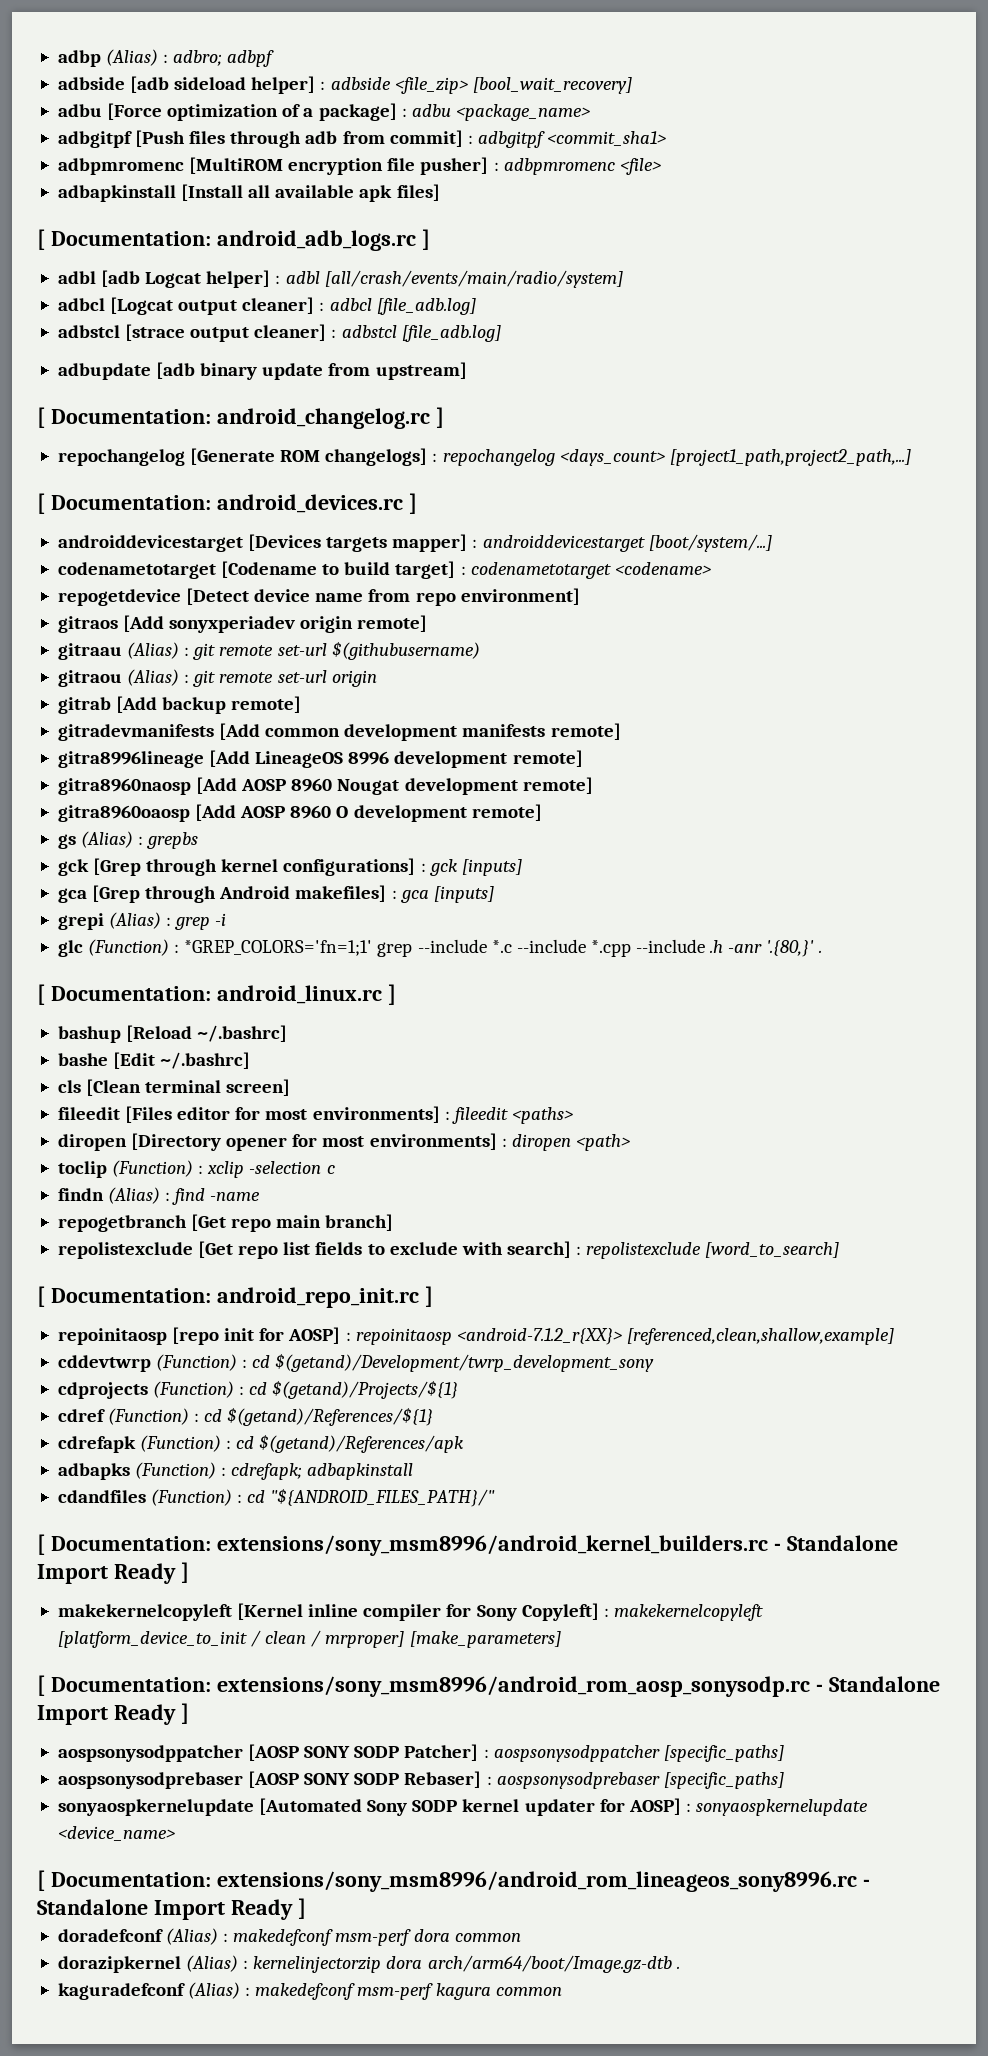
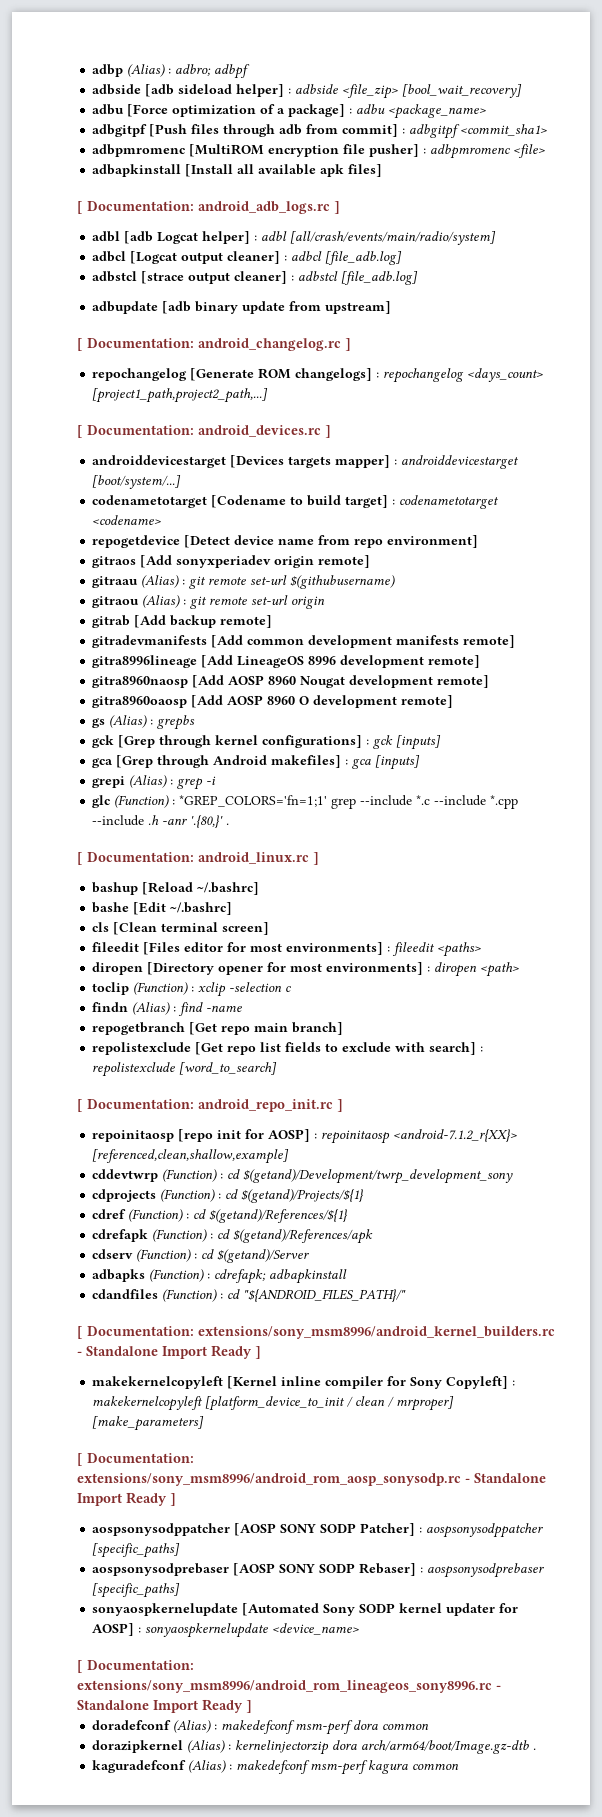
+ cdserv (Function) : cd $(getand)/Server

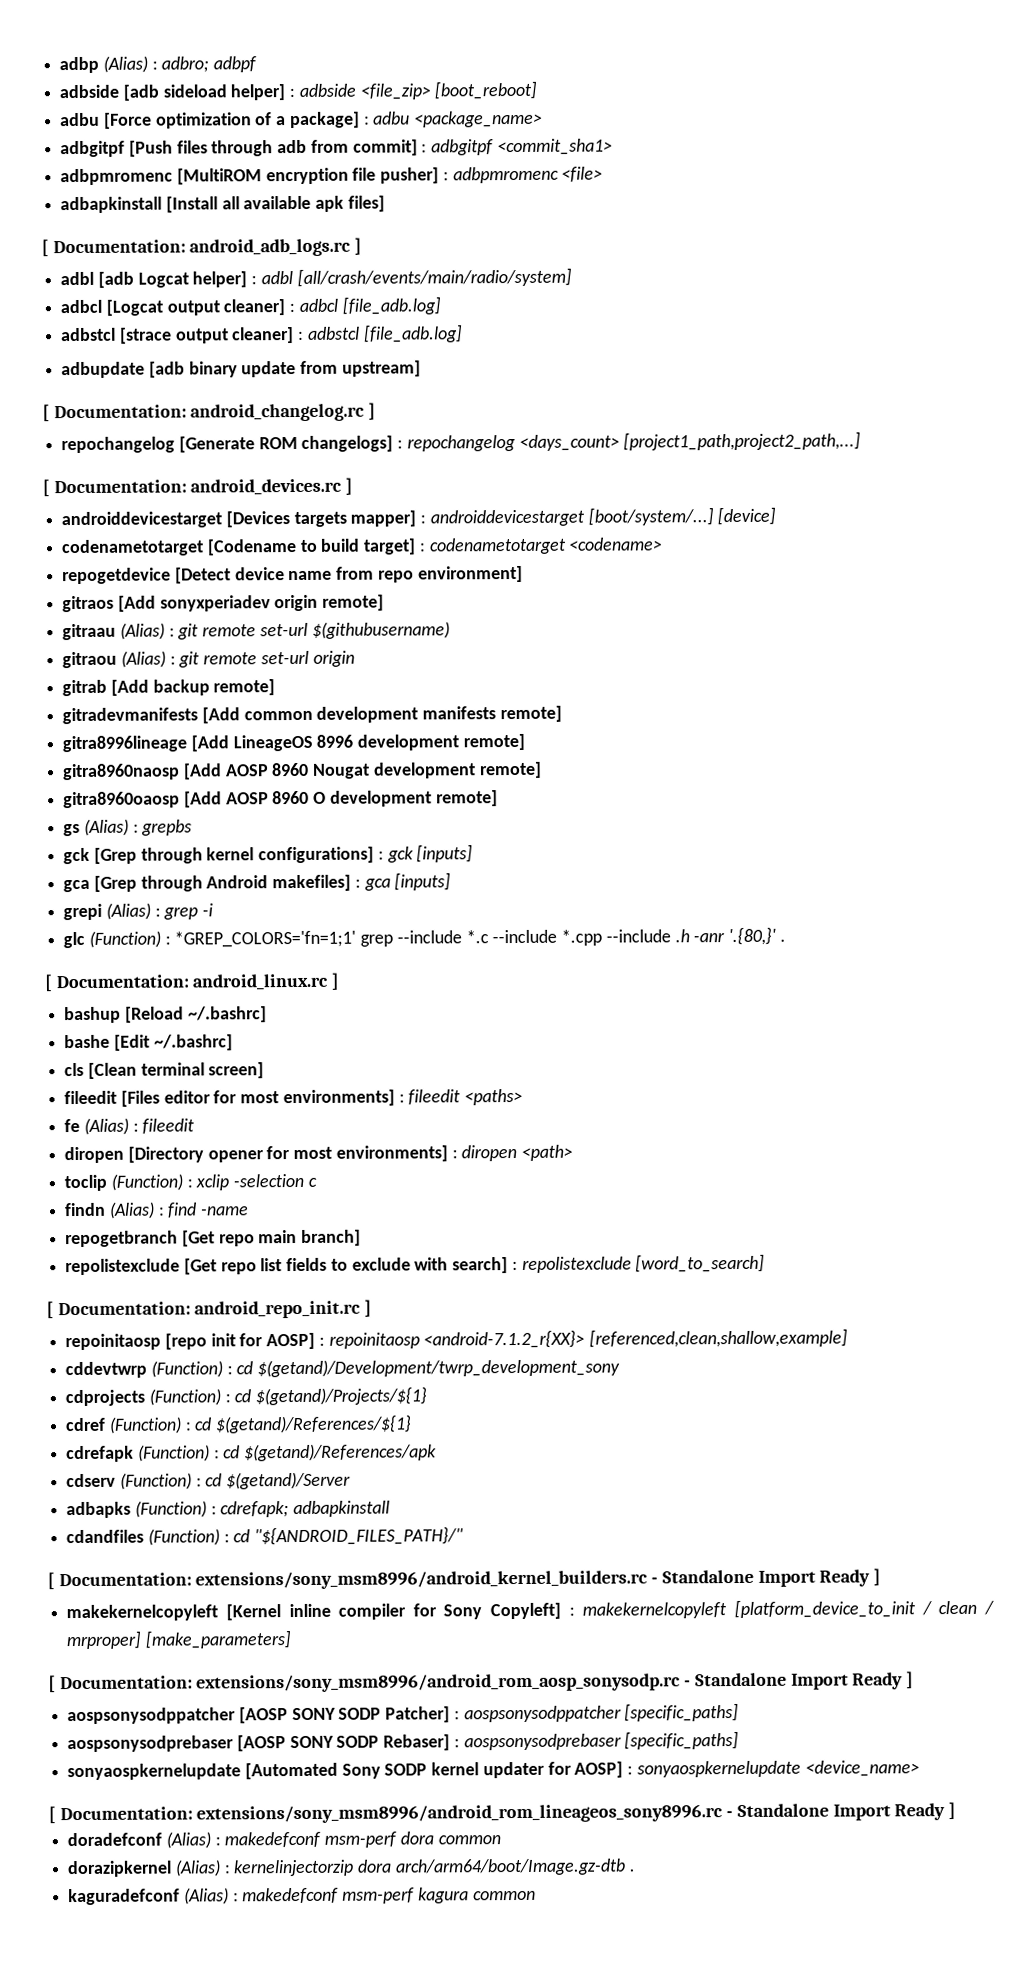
- adbside [adb sideload helper] : adbside <file_zip> [bool_wait_recovery]
+ adbside [adb sideload helper] : adbside <file_zip> [boot_reboot]
+ [device]
+ fe (Alias) : fileedit

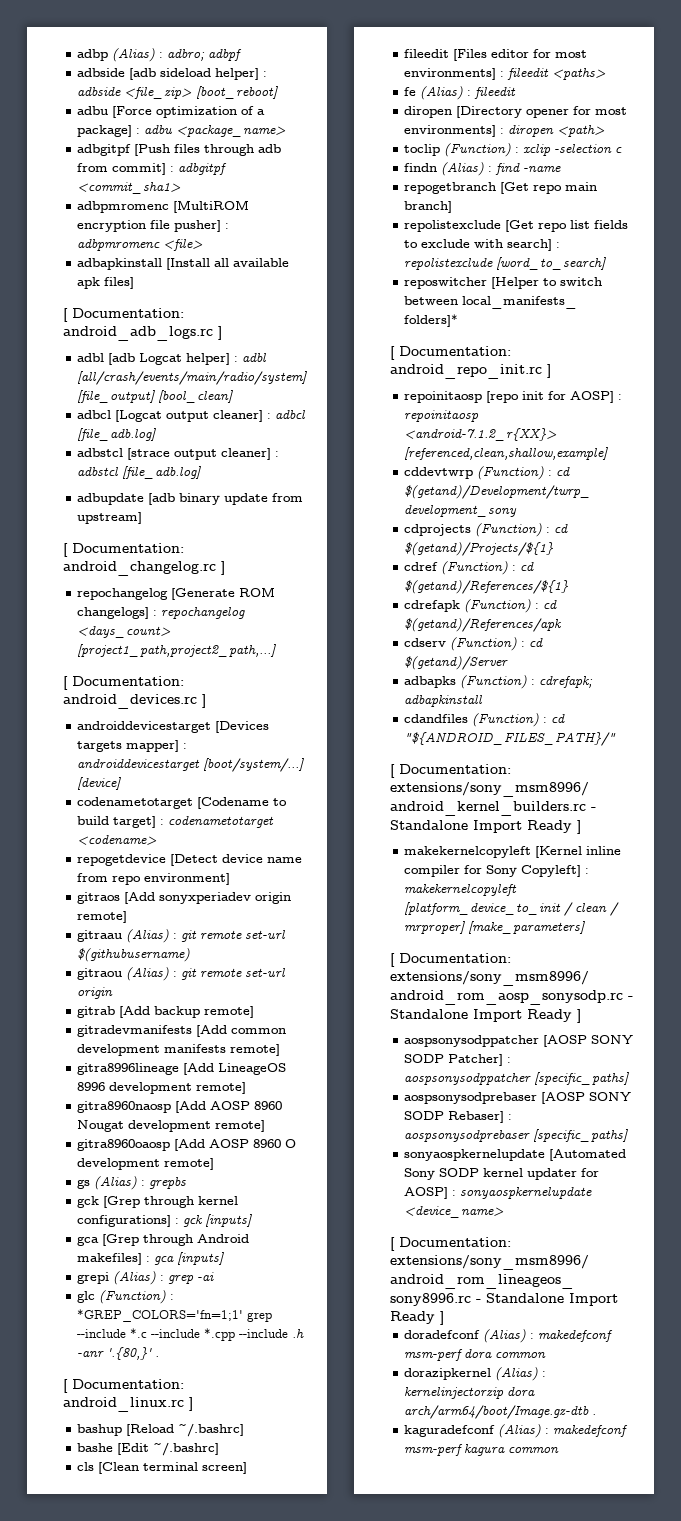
- adbl [adb Logcat helper] : adbl [all/crash/events/main/radio/system]
+ adbl [adb Logcat helper] : adbl [all/crash/events/main/radio/system] [file_output] [bool_clean]
- grepi (Alias) : grep -i
+ grepi (Alias) : grep -ai
+ reposwitcher [Helper to switch between local_manifests_ folders]*

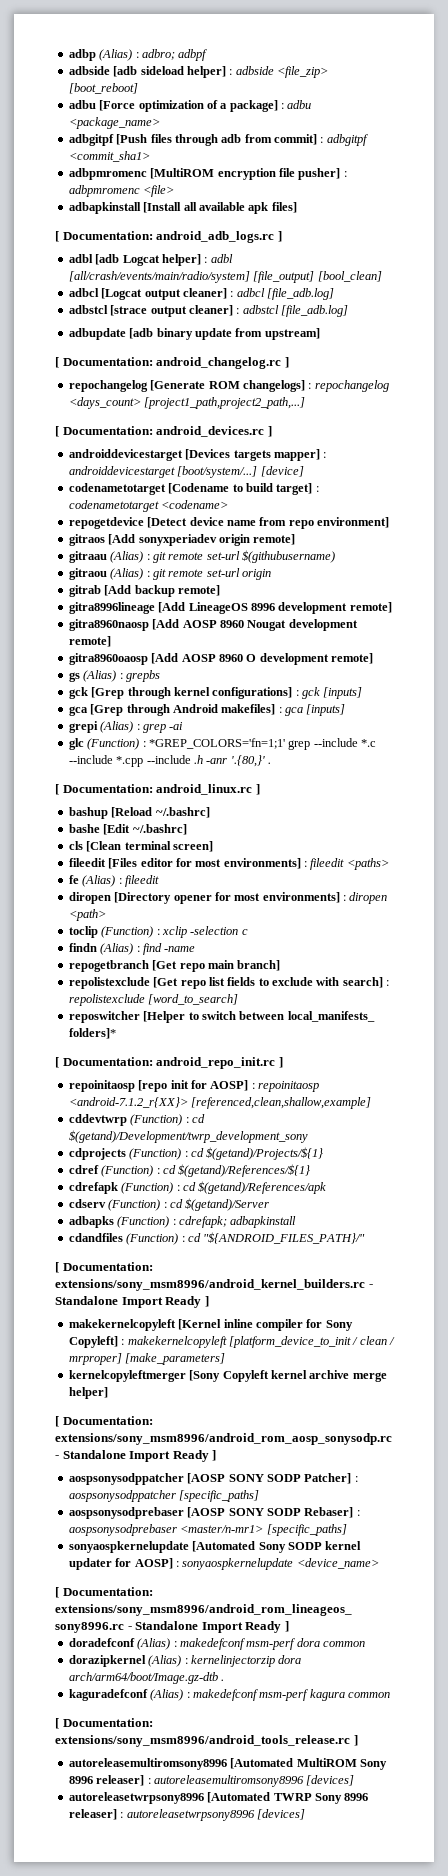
- gitradevmanifests [Add common development manifests remote]
+ kernelcopyleftmerger [Sony Copyleft kernel archive merge helper]
- aospsonysodprebaser [AOSP SONY SODP Rebaser] : aospsonysodprebaser [specific_paths]
+ aospsonysodprebaser [AOSP SONY SODP Rebaser] : aospsonysodprebaser <master/n-mr1> [specific_paths]
+ [ Documentation: extensions/sony_msm8996/android_tools_release.rc ]
+ autoreleasemultiromsony8996 [Automated MultiROM Sony 8996 releaser] : autoreleasemultiromsony8996 [devices]
+ autoreleasetwrpsony8996 [Automated TWRP Sony 8996 releaser] : autoreleasetwrpsony8996 [devices]

